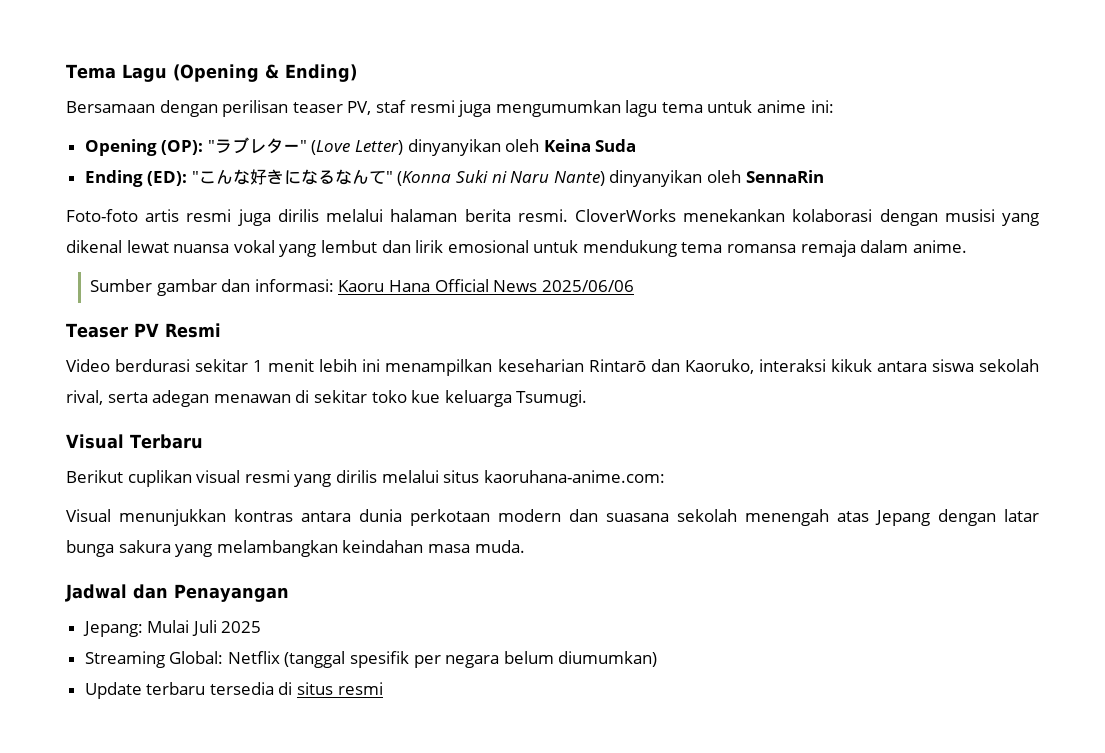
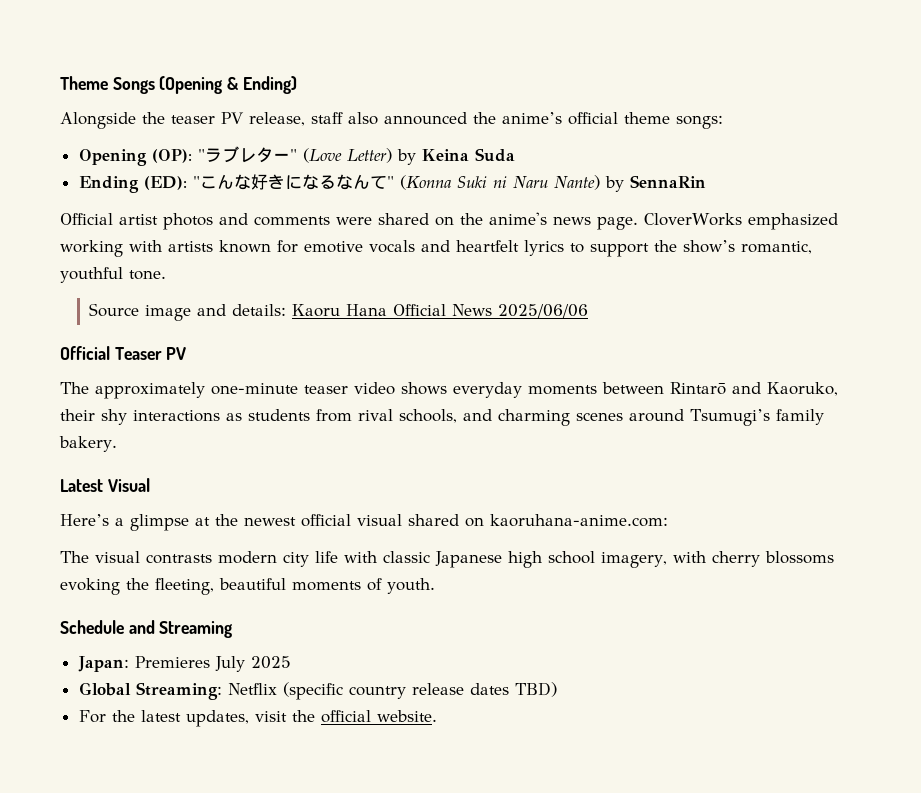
- Tema Lagu (Opening & Ending)
+ Theme Songs (Opening & Ending)
- Bersamaan dengan perilisan teaser PV, staf resmi juga mengumumkan lagu tema untuk anime ini:
+ Alongside the teaser PV release, staff also announced the anime’s official theme songs:
- Opening (OP): "ラブレター" (Love Letter) dinyanyikan oleh Keina Suda
+ Opening (OP): "ラブレター" (Love Letter) by Keina Suda
- Ending (ED): "こんな好きになるなんて" (Konna Suki ni Naru Nante) dinyanyikan oleh SennaRin
+ Ending (ED): "こんな好きになるなんて" (Konna Suki ni Naru Nante) by SennaRin
- Foto-foto artis resmi juga dirilis melalui halaman berita resmi. CloverWorks menekankan kolaborasi dengan musisi yang dikenal lewat nuansa vokal yang lembut dan lirik emosional untuk mendukung tema romansa remaja dalam anime.
- Sumber gambar dan informasi: Kaoru Hana Official News 2025/06/06
+ Official artist photos and comments were shared on the anime's news page. CloverWorks emphasized working with artists known for emotive vocals and heartfelt lyrics to support the show’s romantic, youthful tone.
+ Source image and details: Kaoru Hana Official News 2025/06/06
- Teaser PV Resmi
- Video berdurasi sekitar 1 menit lebih ini menampilkan keseharian Rintarō dan Kaoruko, interaksi kikuk antara siswa sekolah rival, serta adegan menawan di sekitar toko kue keluarga Tsumugi.
- Visual Terbaru
- Berikut cuplikan visual resmi yang dirilis melalui situs kaoruhana-anime.com:
- Visual menunjukkan kontras antara dunia perkotaan modern dan suasana sekolah menengah atas Jepang dengan latar bunga sakura yang melambangkan keindahan masa muda.
- Jadwal dan Penayangan
- Jepang: Mulai Juli 2025
- Streaming Global: Netflix (tanggal spesifik per negara belum diumumkan)
- Update terbaru tersedia di situs resmi
+ Official Teaser PV
+ The approximately one-minute teaser video shows everyday moments between Rintarō and Kaoruko, their shy interactions as students from rival schools, and charming scenes around Tsumugi’s family bakery.
+ Latest Visual
+ Here’s a glimpse at the newest official visual shared on kaoruhana-anime.com:
+ The visual contrasts modern city life with classic Japanese high school imagery, with cherry blossoms evoking the fleeting, beautiful moments of youth.
+ Schedule and Streaming
+ Japan: Premieres July 2025
+ Global Streaming: Netflix (specific country release dates TBD)
+ For the latest updates, visit the official website.

